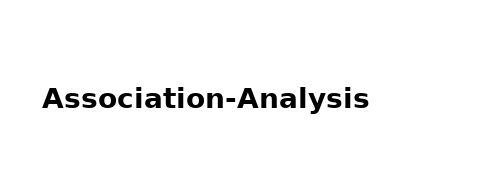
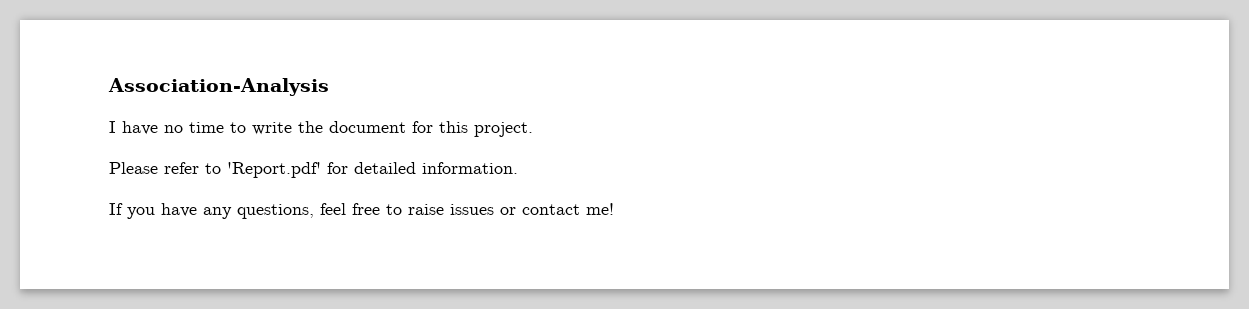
+ I have no time to write the document for this project.
+ Please refer to 'Report.pdf' for detailed information.
+ If you have any questions, feel free to raise issues or contact me!

